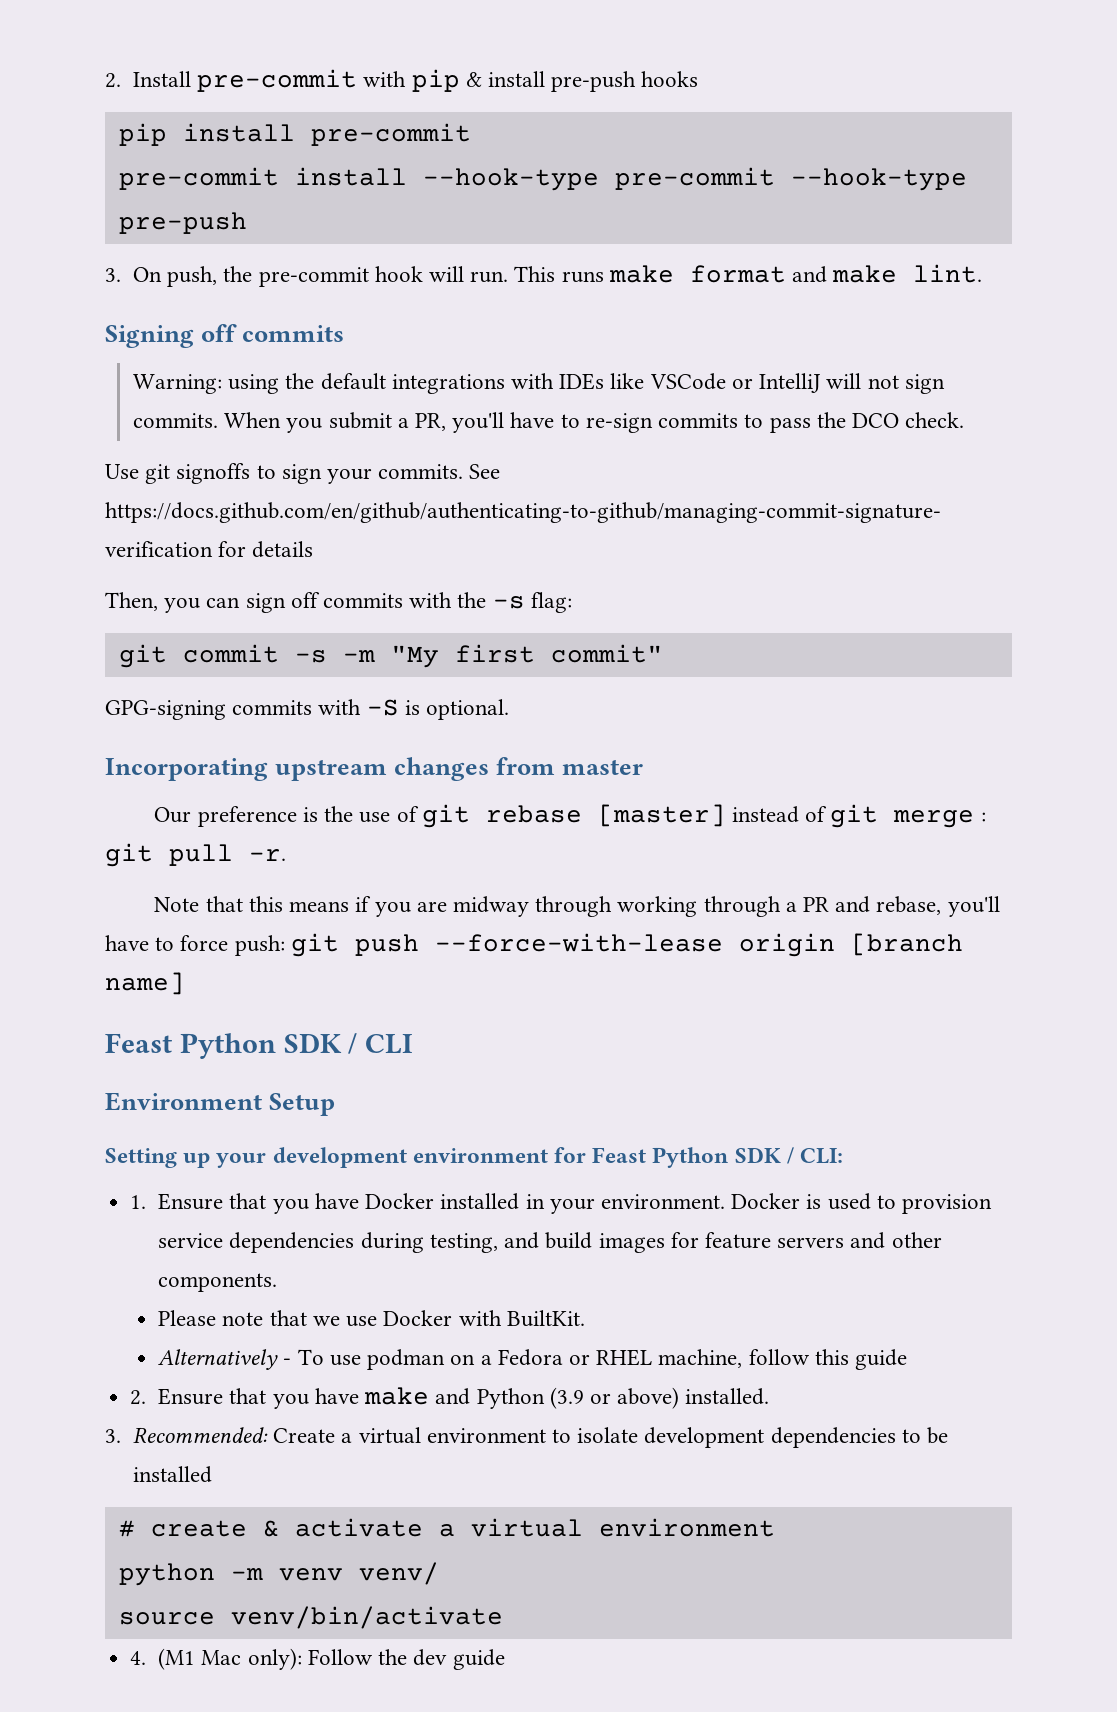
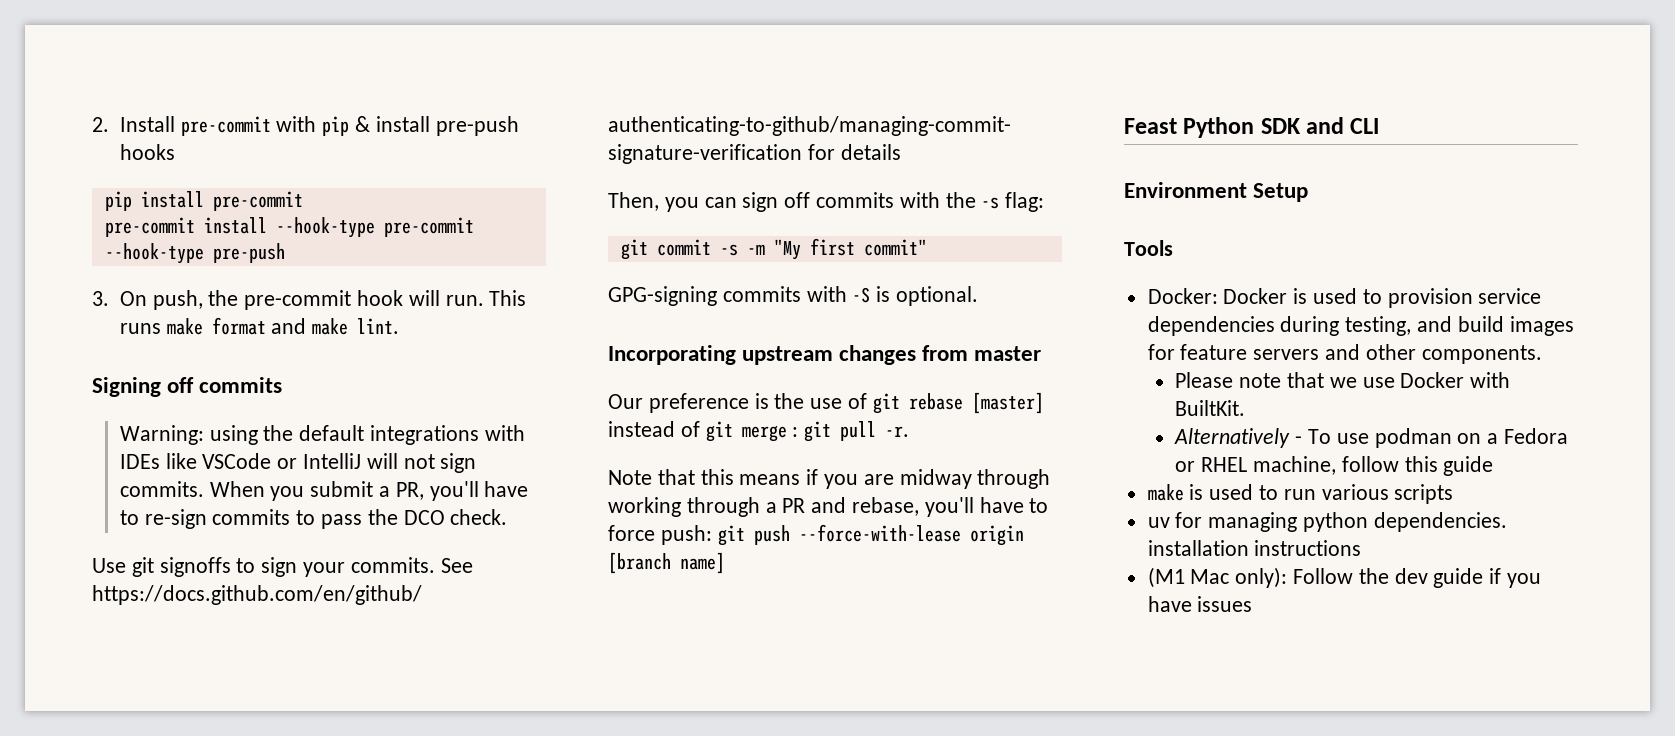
- Feast Python SDK / CLI
+ Feast Python SDK and CLI
- Setting up your development environment for Feast Python SDK / CLI:
- 1. Ensure that you have Docker installed in your environment. Docker is used to provision service dependencies during testing, and build images for feature servers and other components.
+ Tools
+ Docker: Docker is used to provision service dependencies during testing, and build images for feature servers and other components.
- 2. Ensure that you have make and Python (3.9 or above) installed.
- 3. Recommended: Create a virtual environment to isolate development dependencies to be installed
- # create & activate a virtual environment
- python -m venv venv/
- source venv/bin/activate
- 4. (M1 Mac only): Follow the dev guide
+ make is used to run various scripts
+ uv for managing python dependencies. installation instructions
+ (M1 Mac only): Follow the dev guide if you have issues

